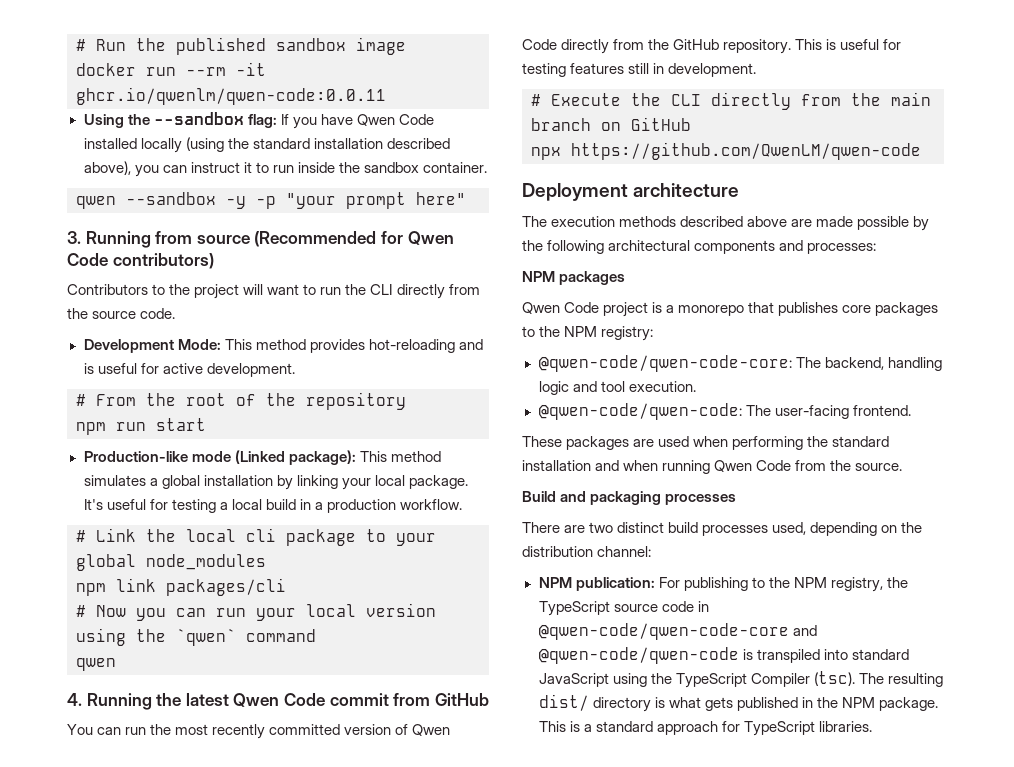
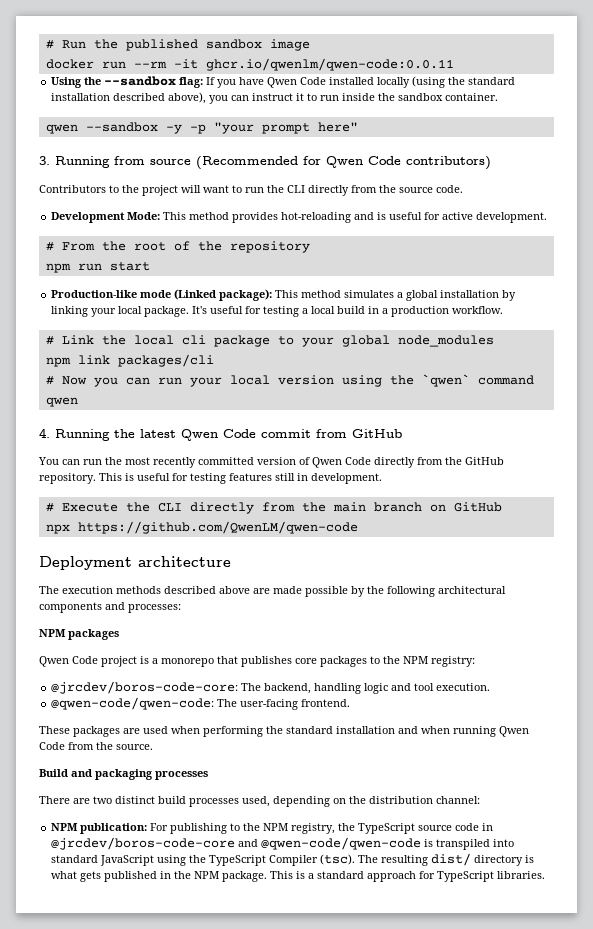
- @qwen-code/qwen-code-core: The backend, handling logic and tool execution.
+ @jrcdev/boros-code-core: The backend, handling logic and tool execution.
- NPM publication: For publishing to the NPM registry, the TypeScript source code in @qwen-code/qwen-code-core and @qwen-code/qwen-code is transpiled into standard JavaScript using the TypeScript Compiler (tsc).
+ NPM publication: For publishing to the NPM registry, the TypeScript source code in @jrcdev/boros-code-core and @qwen-code/qwen-code is transpiled into standard JavaScript using the TypeScript Compiler (tsc).

